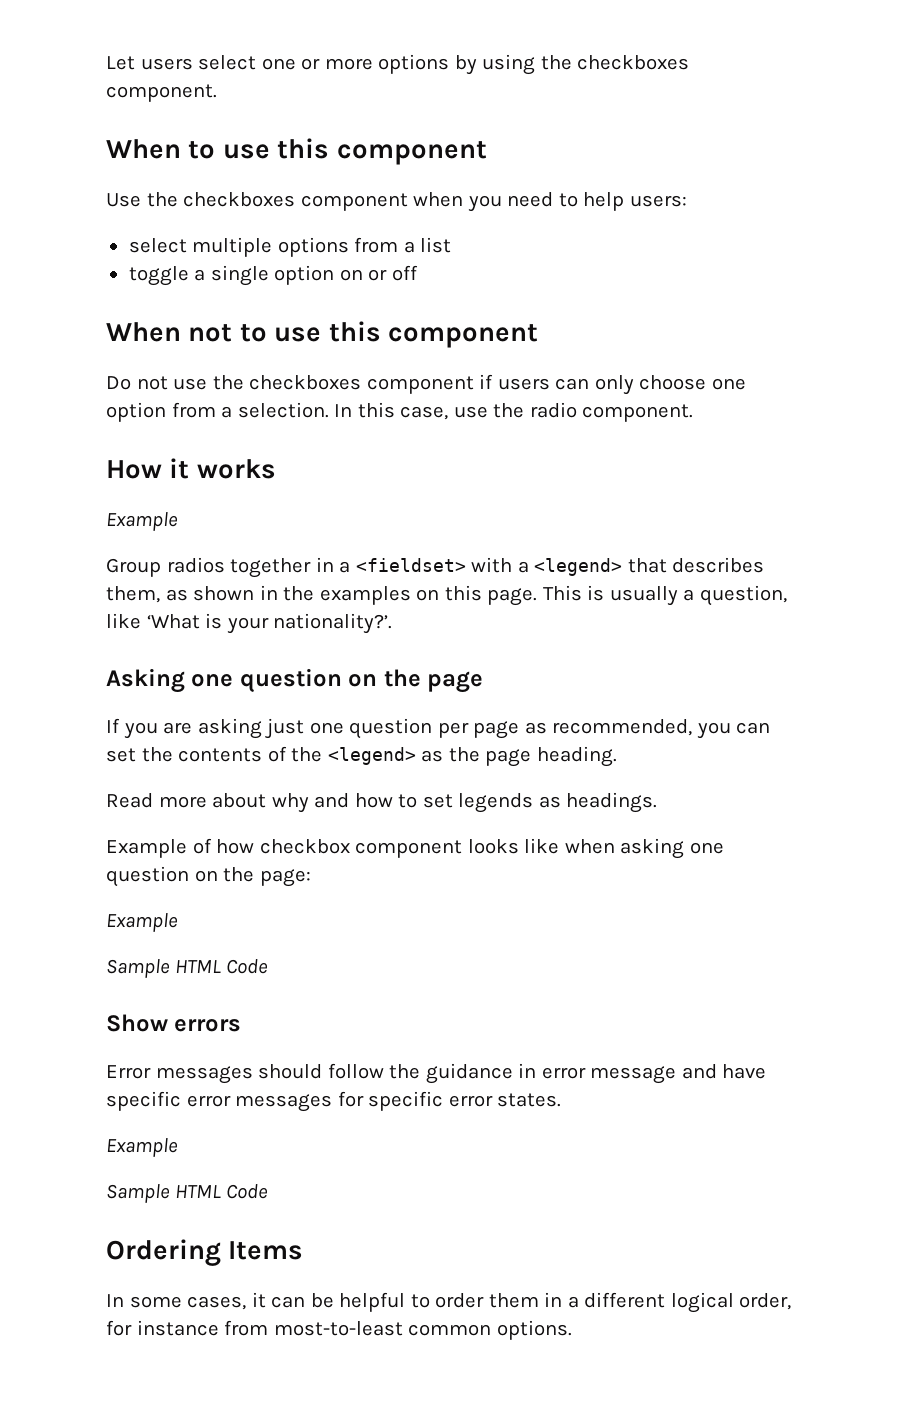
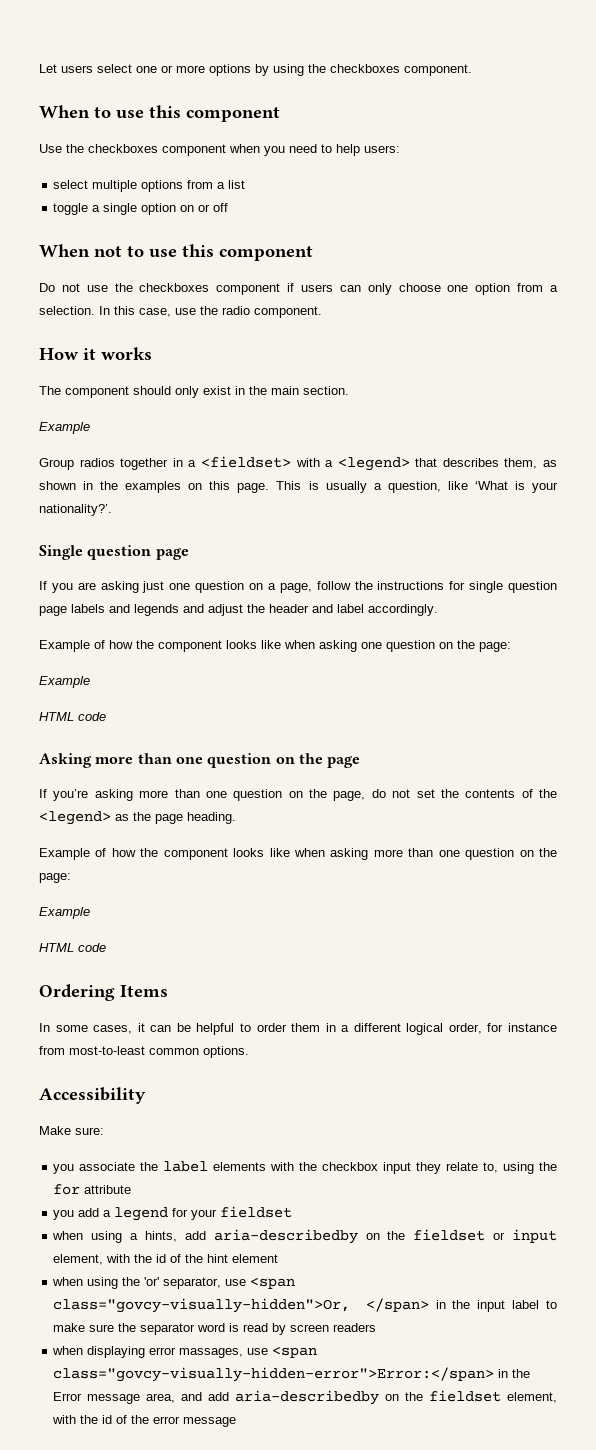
+ The component should only exist in the main section.
- Asking one question on the page
+ Single question page
- If you are asking just one question per page as recommended, you can set the contents of the <legend> as the page heading.
- Read more about why and how to set legends as headings.
- Example of how checkbox component looks like when asking one question on the page:
+ If you are asking just one question on a page, follow the instructions for single question page labels and legends and adjust the header and label accordingly.
+ Example of how the component looks like when asking one question on the page:
  Example
- Sample HTML Code
- Show errors
- Error messages should follow the guidance in error message and have specific error messages for specific error states.
+ HTML code
+ Asking more than one question on the page
+ If you’re asking more than one question on the page, do not set the contents of the <legend> as the page heading.
+ Example of how the component looks like when asking more than one question on the page:
  Example
- Sample HTML Code
+ HTML code
+ Accessibility
+ Make sure:
+ you associate the label elements with the checkbox input they relate to, using the for attribute
+ you add a legend for your fieldset
+ when using a hints, add aria-describedby on the fieldset or input element, with the id of the hint element
+ when using the 'or' separator, use <span class="govcy-visually-hidden">Or, </span> in the input label to make sure the separator word is read by screen readers
+ when displaying error massages, use <span class="govcy-visually-hidden-error">Error:</span> in the Error message area, and add aria-describedby on the fieldset element, with the id of the error message

